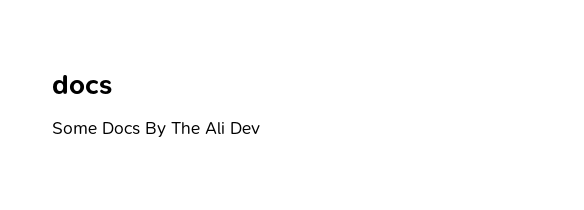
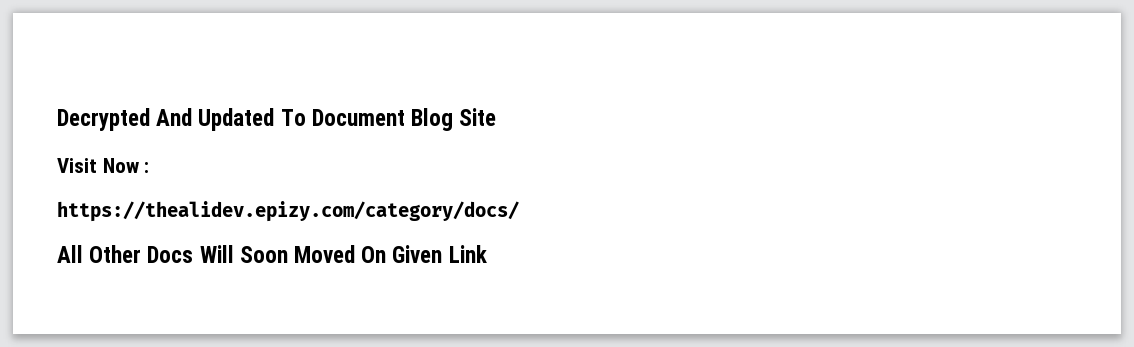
- docs
- Some Docs By The Ali Dev
+ Decrypted And Updated To Document Blog Site
+ Visit Now :
+ https://thealidev.epizy.com/category/docs/
+ All Other Docs Will Soon Moved On Given Link

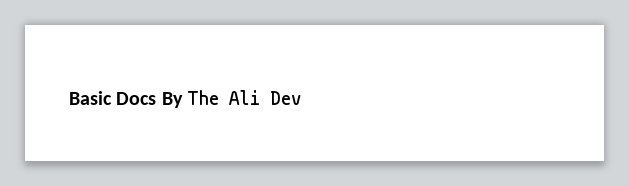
- Decrypted And Updated To Document Blog Site
- Visit Now :
- https://thealidev.epizy.com/category/docs/
- All Other Docs Will Soon Moved On Given Link
+ Basic Docs By The Ali Dev

